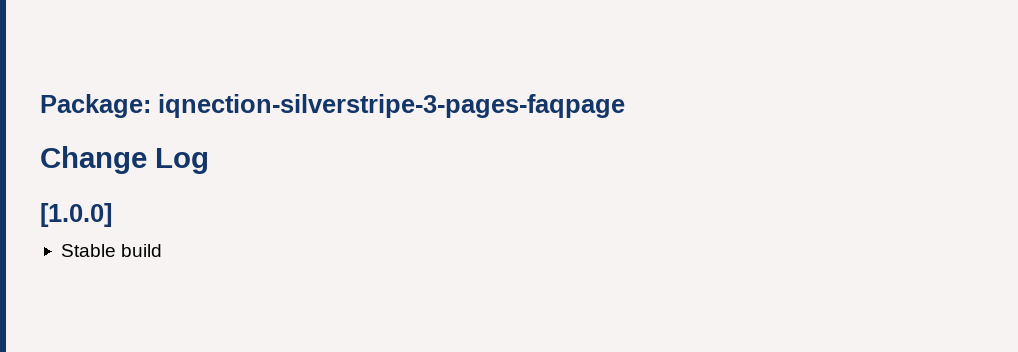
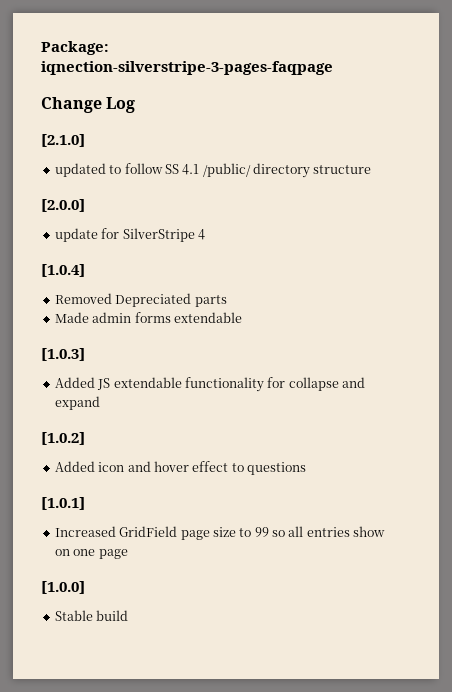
+ [2.1.0]
+ updated to follow SS 4.1 /public/ directory structure
+ [2.0.0]
+ update for SilverStripe 4
+ [1.0.4]
+ Removed Depreciated parts
+ Made admin forms extendable
+ [1.0.3]
+ Added JS extendable functionality for collapse and expand
+ [1.0.2]
+ Added icon and hover effect to questions
+ [1.0.1]
+ Increased GridField page size to 99 so all entries show on one page

